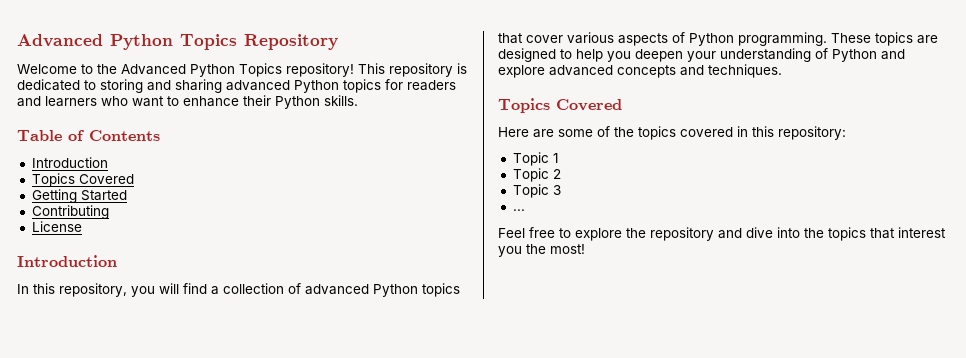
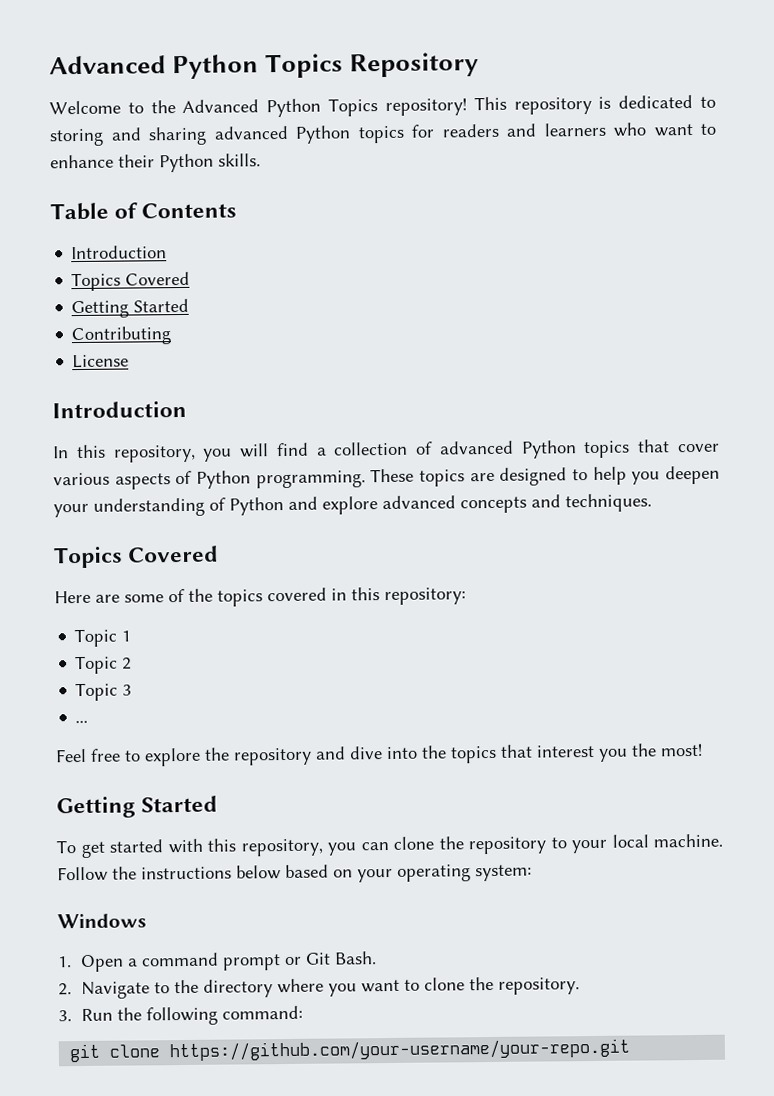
  Feel free to explore the repository and dive into the topics that interest you the most!
+ Getting Started
+ To get started with this repository, you can clone the repository to your local machine. Follow the instructions below based on your operating system:
+ Windows
+ 1. Open a command prompt or Git Bash.
+ 2. Navigate to the directory where you want to clone the repository.
+ 3. Run the following command:
+ git clone https://github.com/your-username/your-repo.git

